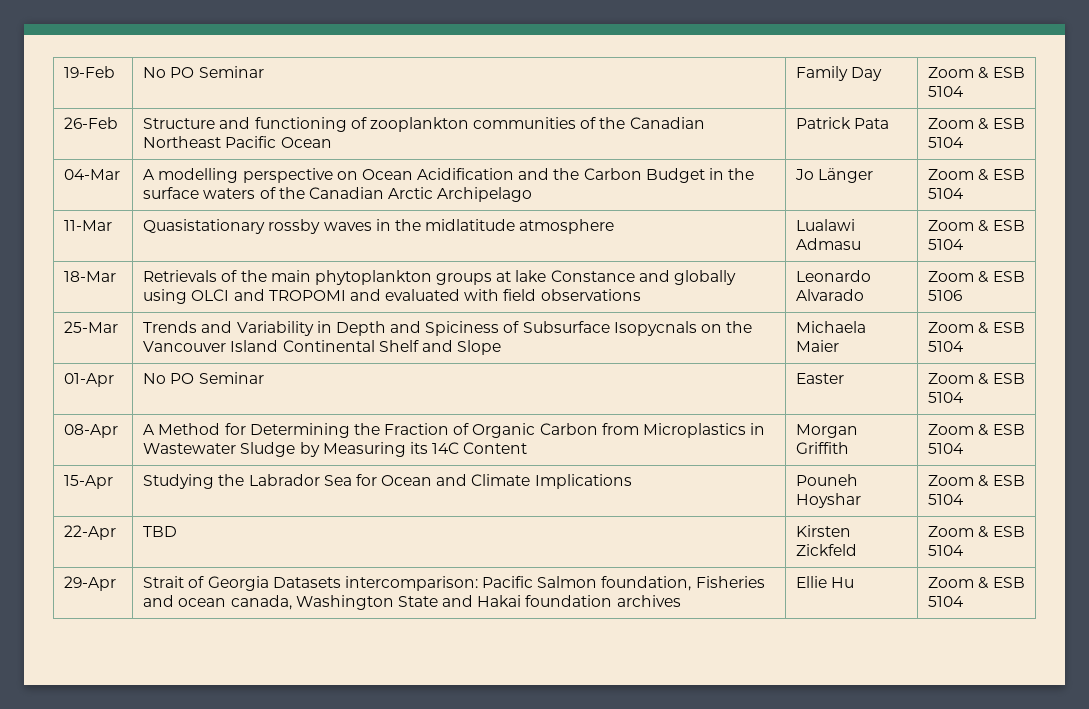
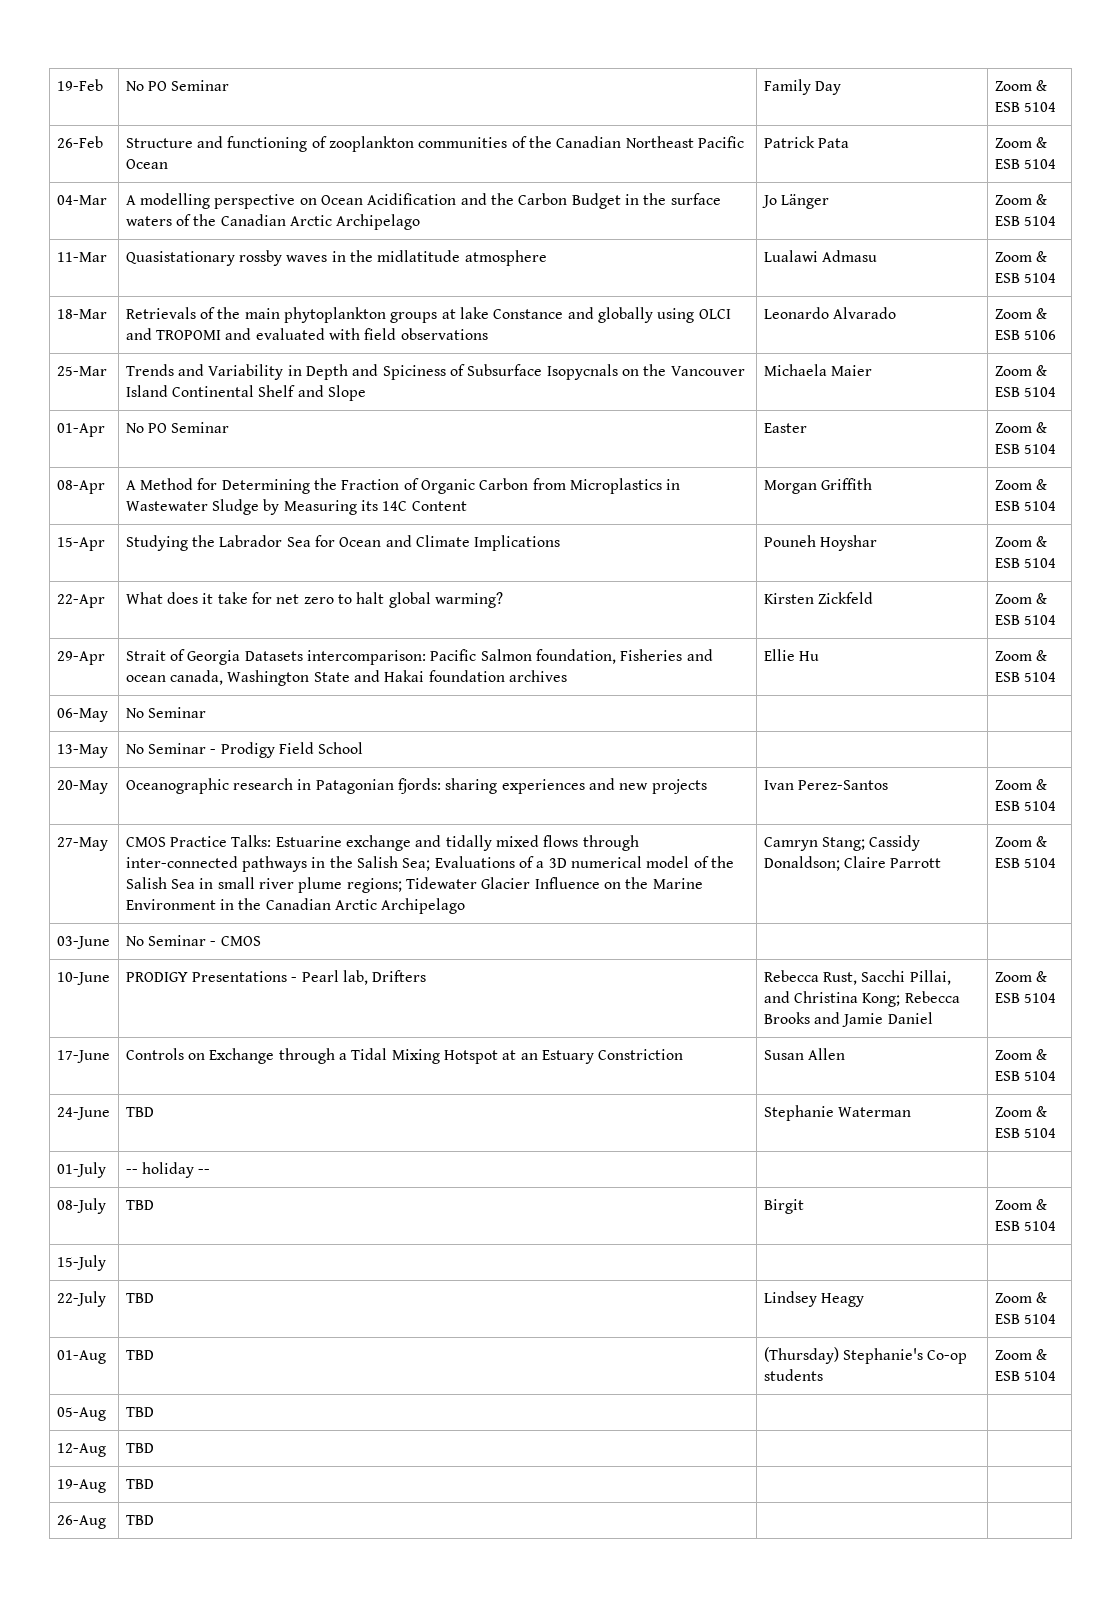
- 22-Apr | TBD | Kirsten Zickfeld | Zoom & ESB 5104
+ 22-Apr | What does it take for net zero to halt global warming? | Kirsten Zickfeld | Zoom & ESB 5104
+ 06-May | No Seminar | |
+ 13-May | No Seminar - Prodigy Field School | |
+ 20-May | Oceanographic research in Patagonian fjords: sharing experiences and new projects | Ivan Perez-Santos | Zoom & ESB 5104
+ 27-May | CMOS Practice Talks: Estuarine exchange and tidally mixed flows through inter-connected pathways in the Salish Sea; Evaluations of a 3D numerical model of the Salish Sea in small river plume regions; Tidewater Glacier Influence on the Marine Environment in the Canadian Arctic Archipelago | Camryn Stang; Cassidy Donaldson; Claire Parrott | Zoom & ESB 5104
+ 03-June | No Seminar - CMOS | |
+ 10-June | PRODIGY Presentations - Pearl lab, Drifters | Rebecca Rust, Sacchi Pillai, and Christina Kong; Rebecca Brooks and Jamie Daniel | Zoom & ESB 5104
+ 17-June | Controls on Exchange through a Tidal Mixing Hotspot at an Estuary Constriction | Susan Allen | Zoom & ESB 5104
+ 24-June | TBD | Stephanie Waterman | Zoom & ESB 5104
+ 01-July | -- holiday -- | |
+ 08-July | TBD | Birgit | Zoom & ESB 5104
+ 15-July | | |
+ 22-July | TBD | Lindsey Heagy | Zoom & ESB 5104
+ 01-Aug | TBD | (Thursday) Stephanie's Co-op students | Zoom & ESB 5104
+ 05-Aug | TBD | |
+ 12-Aug | TBD | |
+ 19-Aug | TBD | |
+ 26-Aug | TBD | |

